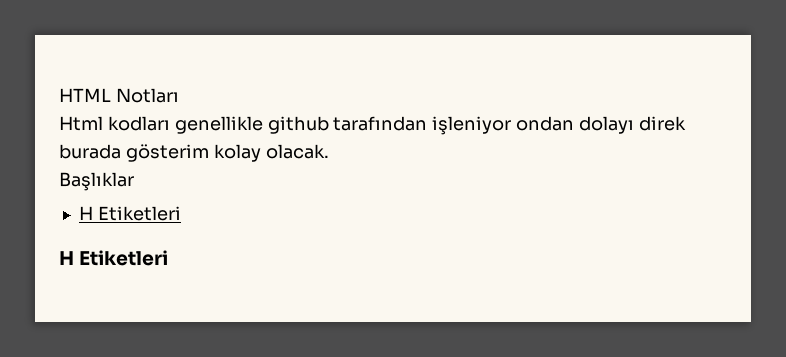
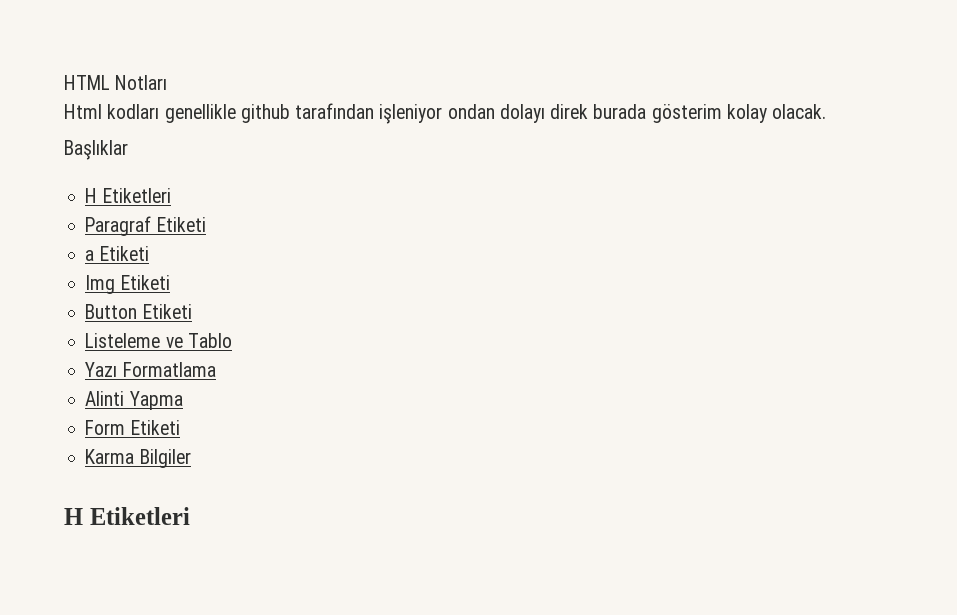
+ Paragraf Etiketi
+ a Etiketi
+ Img Etiketi
+ Button Etiketi
+ Listeleme ve Tablo
+ Yazı Formatlama
+ Alinti Yapma
+ Form Etiketi
+ Karma Bilgiler

